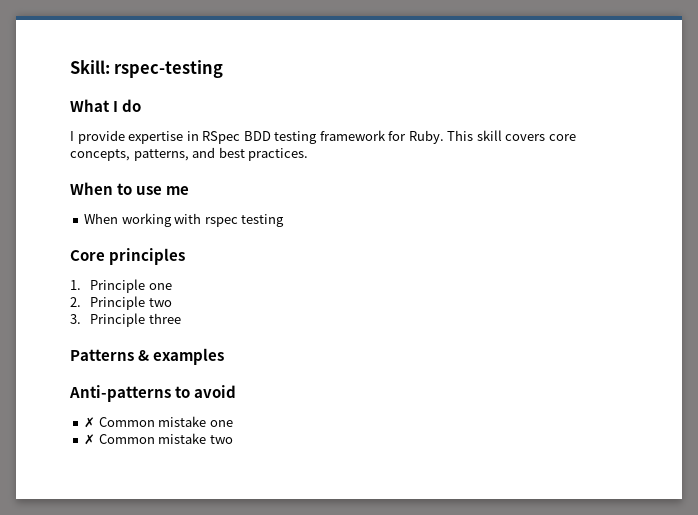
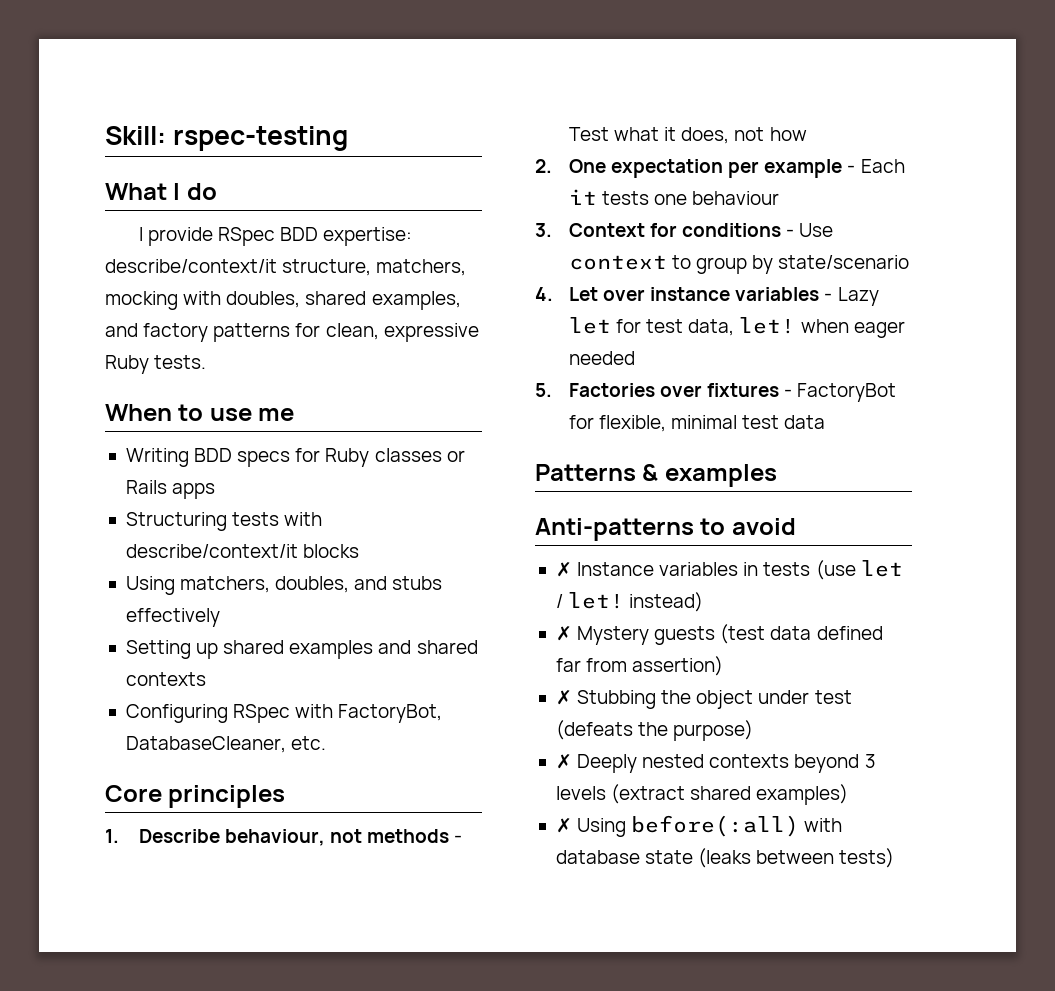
- I provide expertise in RSpec BDD testing framework for Ruby. This skill covers core concepts, patterns, and best practices.
+ I provide RSpec BDD expertise: describe/context/it structure, matchers, mocking with doubles, shared examples, and factory patterns for clean, expressive Ruby tests.
  When to use me
- When working with rspec testing
+ Writing BDD specs for Ruby classes or Rails apps
+ Structuring tests with describe/context/it blocks
+ Using matchers, doubles, and stubs effectively
+ Setting up shared examples and shared contexts
+ Configuring RSpec with FactoryBot, DatabaseCleaner, etc.
  Core principles
- 1. Principle one
- 2. Principle two
- 3. Principle three
+ 1. Describe behaviour, not methods - Test what it does, not how
+ 2. One expectation per example - Each it tests one behaviour
+ 3. Context for conditions - Use context to group by state/scenario
+ 4. Let over instance variables - Lazy let for test data, let! when eager needed
+ 5. Factories over fixtures - FactoryBot for flexible, minimal test data
- ✗ Common mistake one
- ✗ Common mistake two
+ ✗ Instance variables in tests (use let / let! instead)
+ ✗ Mystery guests (test data defined far from assertion)
+ ✗ Stubbing the object under test (defeats the purpose)
+ ✗ Deeply nested contexts beyond 3 levels (extract shared examples)
+ ✗ Using before(:all) with database state (leaks between tests)

